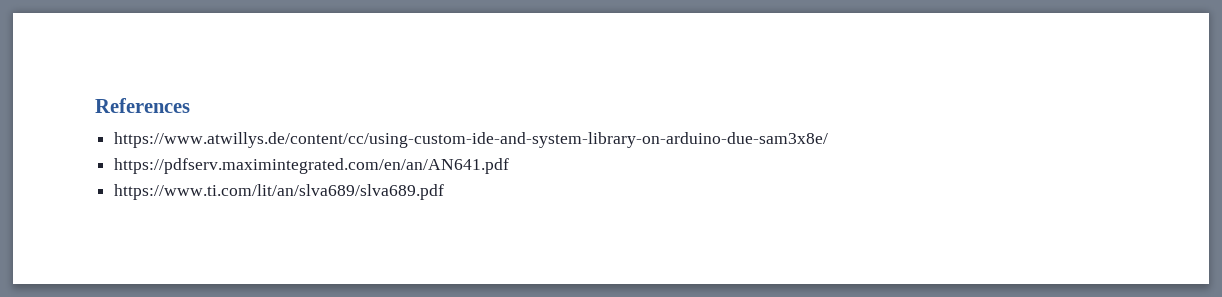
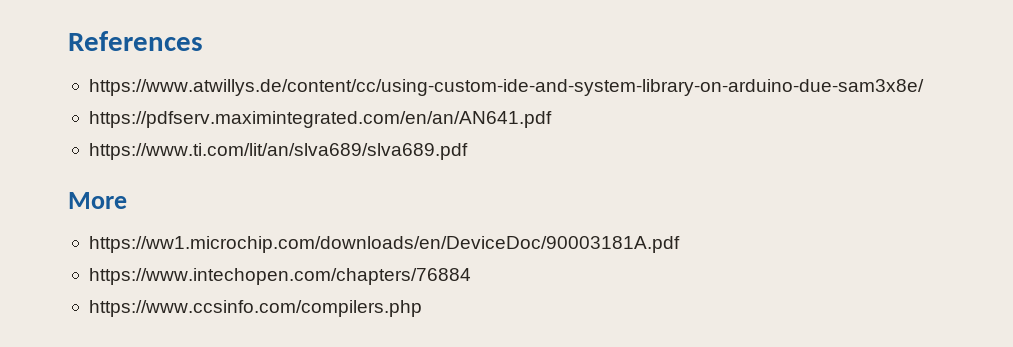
+ More
+ https://ww1.microchip.com/downloads/en/DeviceDoc/90003181A.pdf
+ https://www.intechopen.com/chapters/76884
+ https://www.ccsinfo.com/compilers.php

